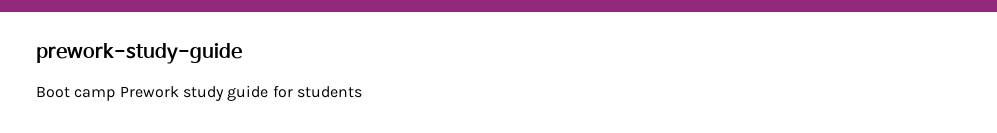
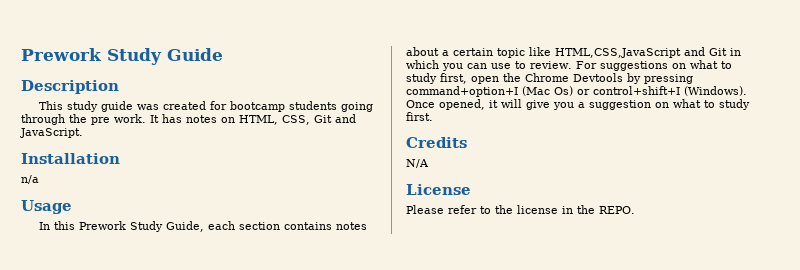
- prework-study-guide
- Boot camp Prework study guide for students
+ Prework Study Guide
+ Description
+ This study guide was created for bootcamp students going through the pre work. It has notes on HTML, CSS, Git and JavaScript.
+ Installation
+ n/a
+ Usage
+ In this Prework Study Guide, each section contains notes about a certain topic like HTML,CSS,JavaScript and Git in which you can use to review. For suggestions on what to study first, open the Chrome Devtools by pressing command+option+I (Mac Os) or control+shift+I (Windows). Once opened, it will give you a suggestion on what to study first.
+ Credits
+ N/A
+ License
+ Please refer to the license in the REPO.

